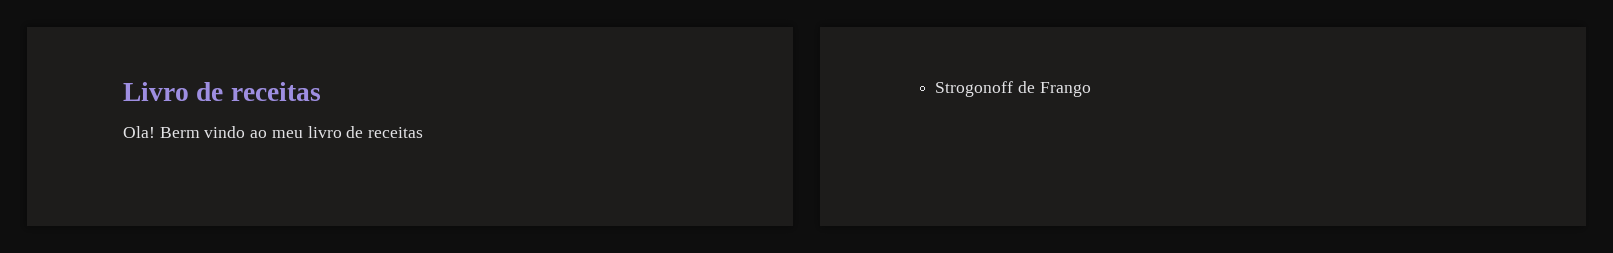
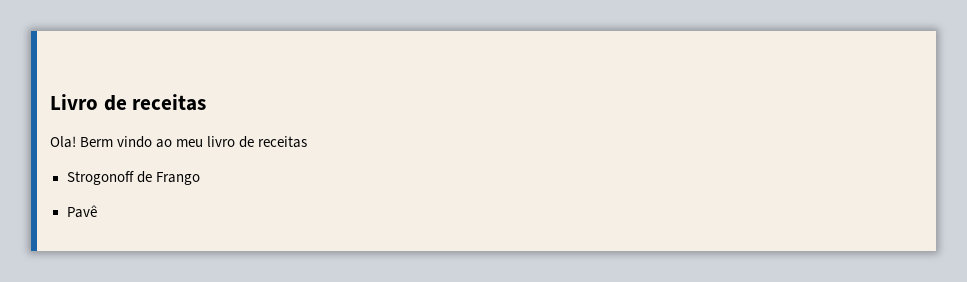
+ Pavê

